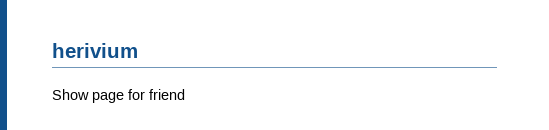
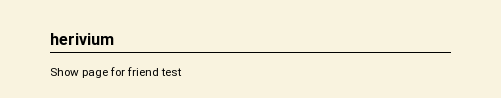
- Show page for friend
+ Show page for friend test

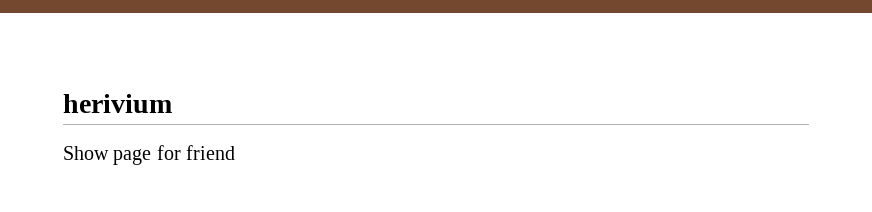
- Show page for friend test
+ Show page for friend

